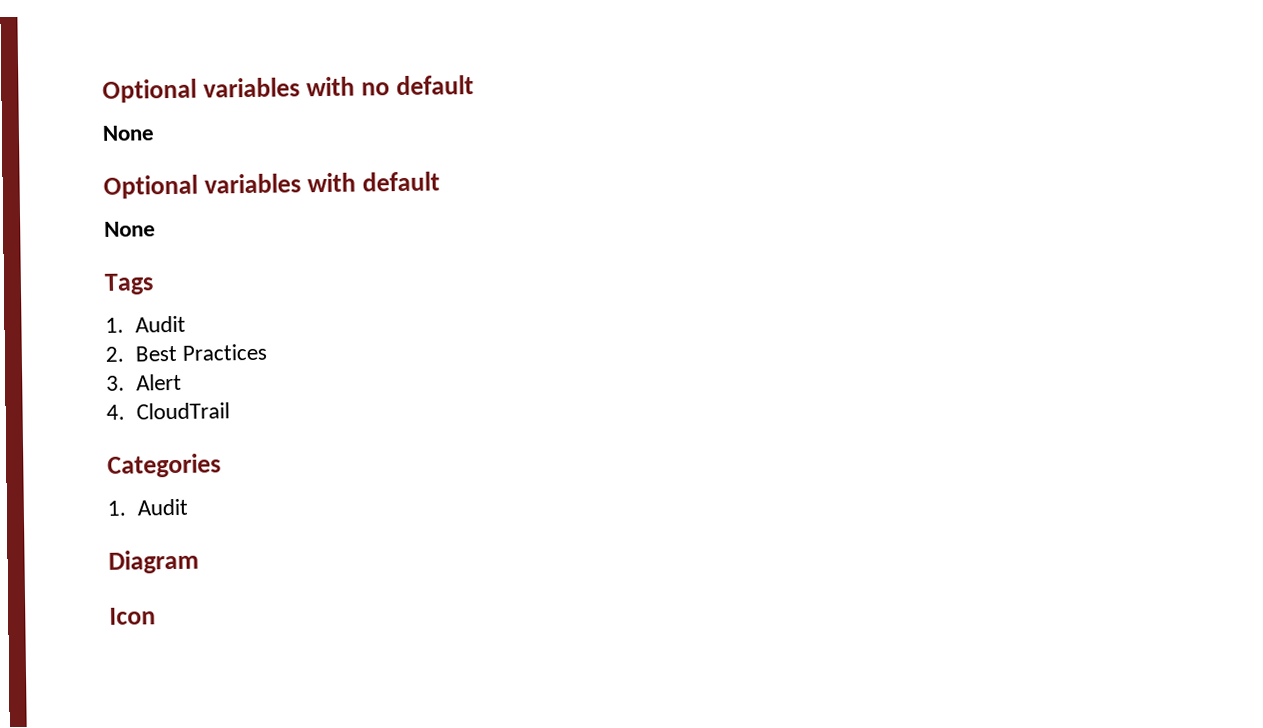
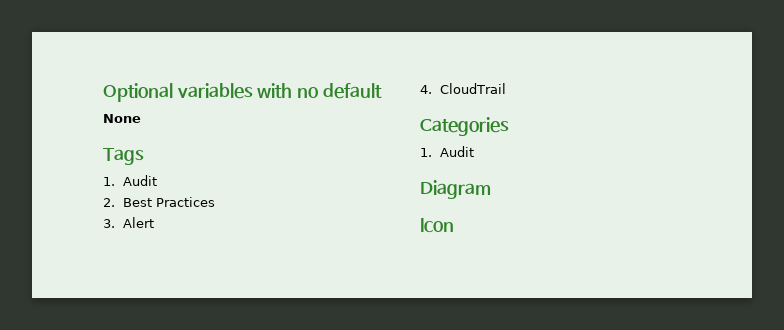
- Optional variables with default
- None

